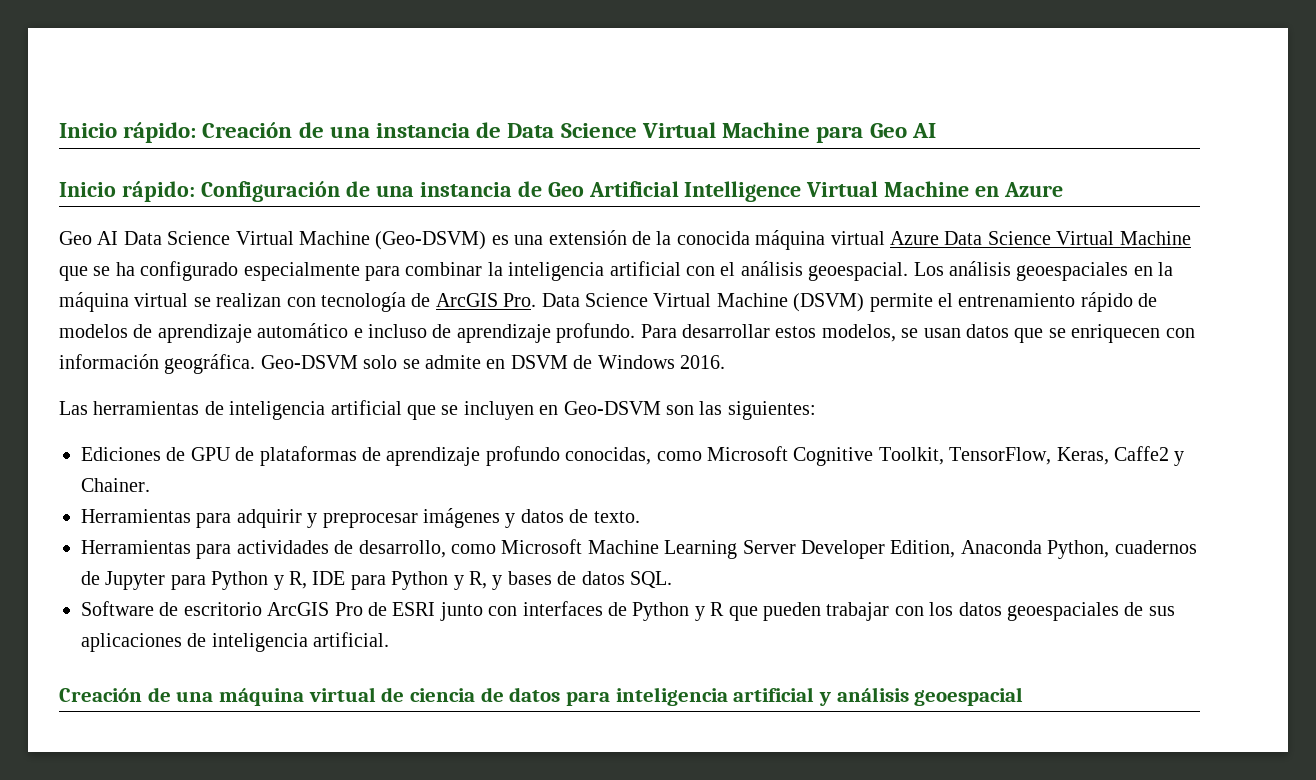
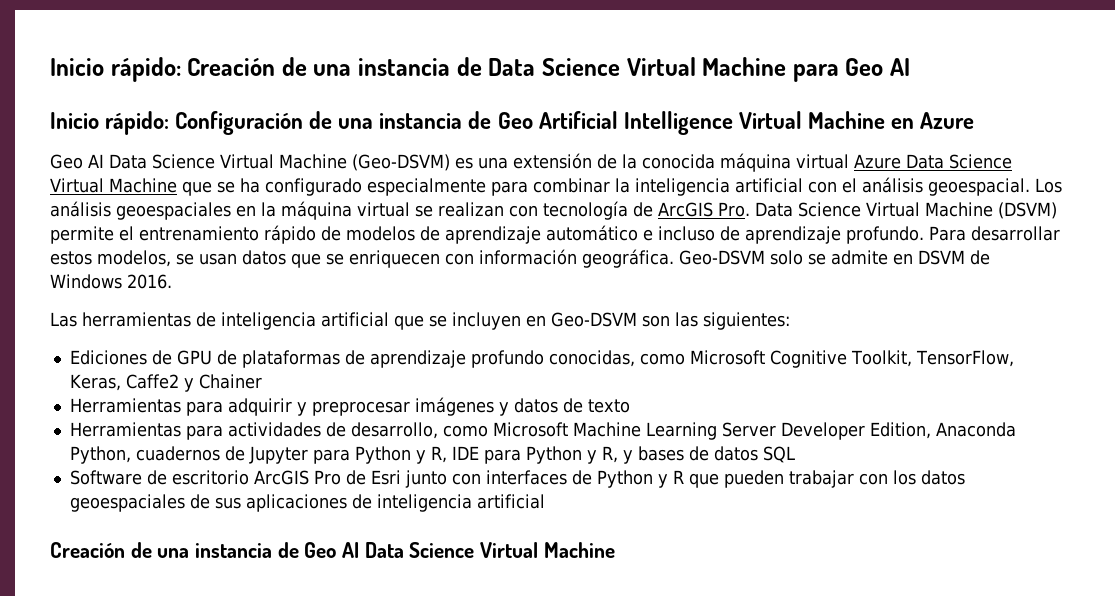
- Ediciones de GPU de plataformas de aprendizaje profundo conocidas, como Microsoft Cognitive Toolkit, TensorFlow, Keras, Caffe2 y Chainer.
+ Ediciones de GPU de plataformas de aprendizaje profundo conocidas, como Microsoft Cognitive Toolkit, TensorFlow, Keras, Caffe2 y Chainer
- Herramientas para adquirir y preprocesar imágenes y datos de texto.
+ Herramientas para adquirir y preprocesar imágenes y datos de texto
- Herramientas para actividades de desarrollo, como Microsoft Machine Learning Server Developer Edition, Anaconda Python, cuadernos de Jupyter para Python y R, IDE para Python y R, y bases de datos SQL.
+ Herramientas para actividades de desarrollo, como Microsoft Machine Learning Server Developer Edition, Anaconda Python, cuadernos de Jupyter para Python y R, IDE para Python y R, y bases de datos SQL
- Software de escritorio ArcGIS Pro de ESRI junto con interfaces de Python y R que pueden trabajar con los datos geoespaciales de sus aplicaciones de inteligencia artificial.
- Creación de una máquina virtual de ciencia de datos para inteligencia artificial y análisis geoespacial
+ Software de escritorio ArcGIS Pro de Esri junto con interfaces de Python y R que pueden trabajar con los datos geoespaciales de sus aplicaciones de inteligencia artificial
+ Creación de una instancia de Geo AI Data Science Virtual Machine

